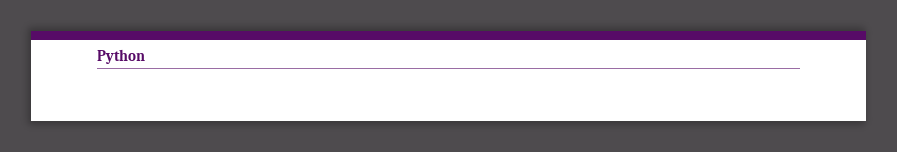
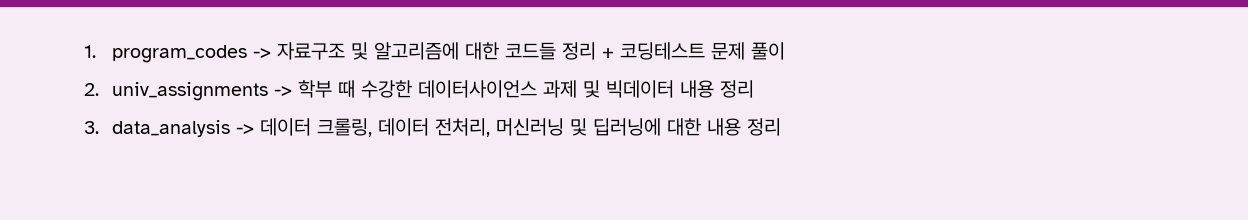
- Python
+ 1. program_codes -> 자료구조 및 알고리즘에 대한 코드들 정리 + 코딩테스트 문제 풀이
+ 2. univ_assignments -> 학부 때 수강한 데이터사이언스 과제 및 빅데이터 내용 정리
+ 3. data_analysis -> 데이터 크롤링, 데이터 전처리, 머신러닝 및 딥러닝에 대한 내용 정리

